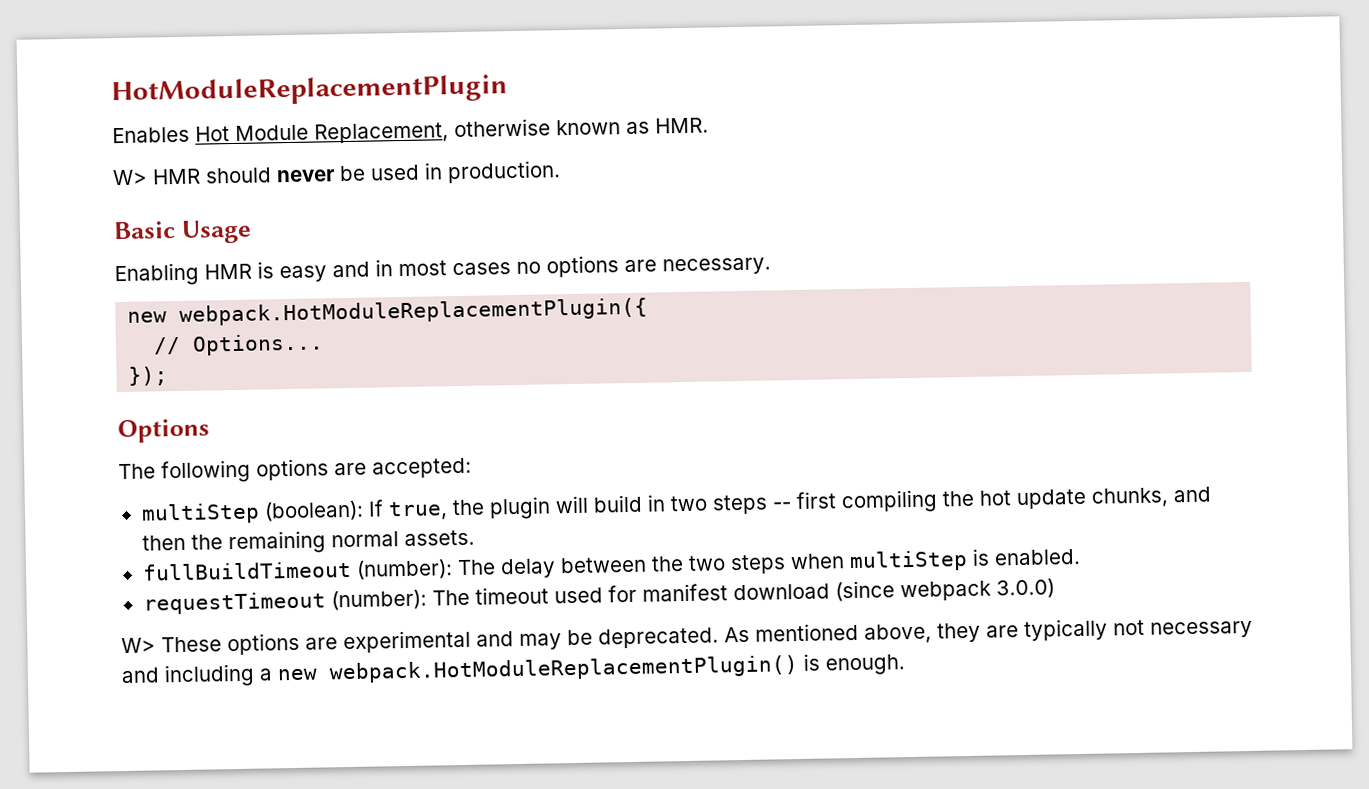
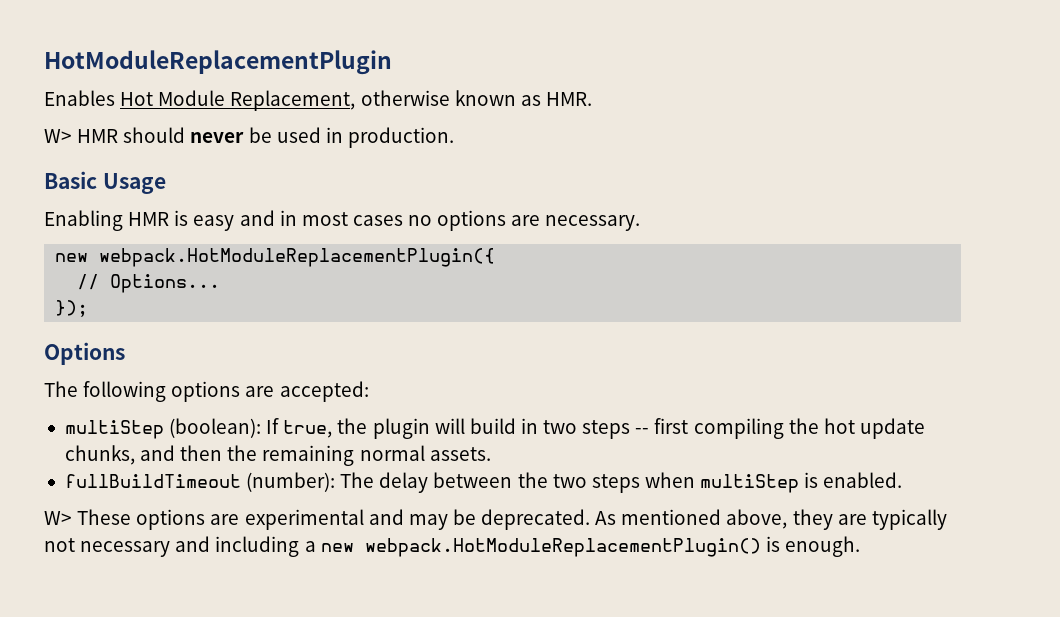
- requestTimeout (number): The timeout used for manifest download (since webpack 3.0.0)

